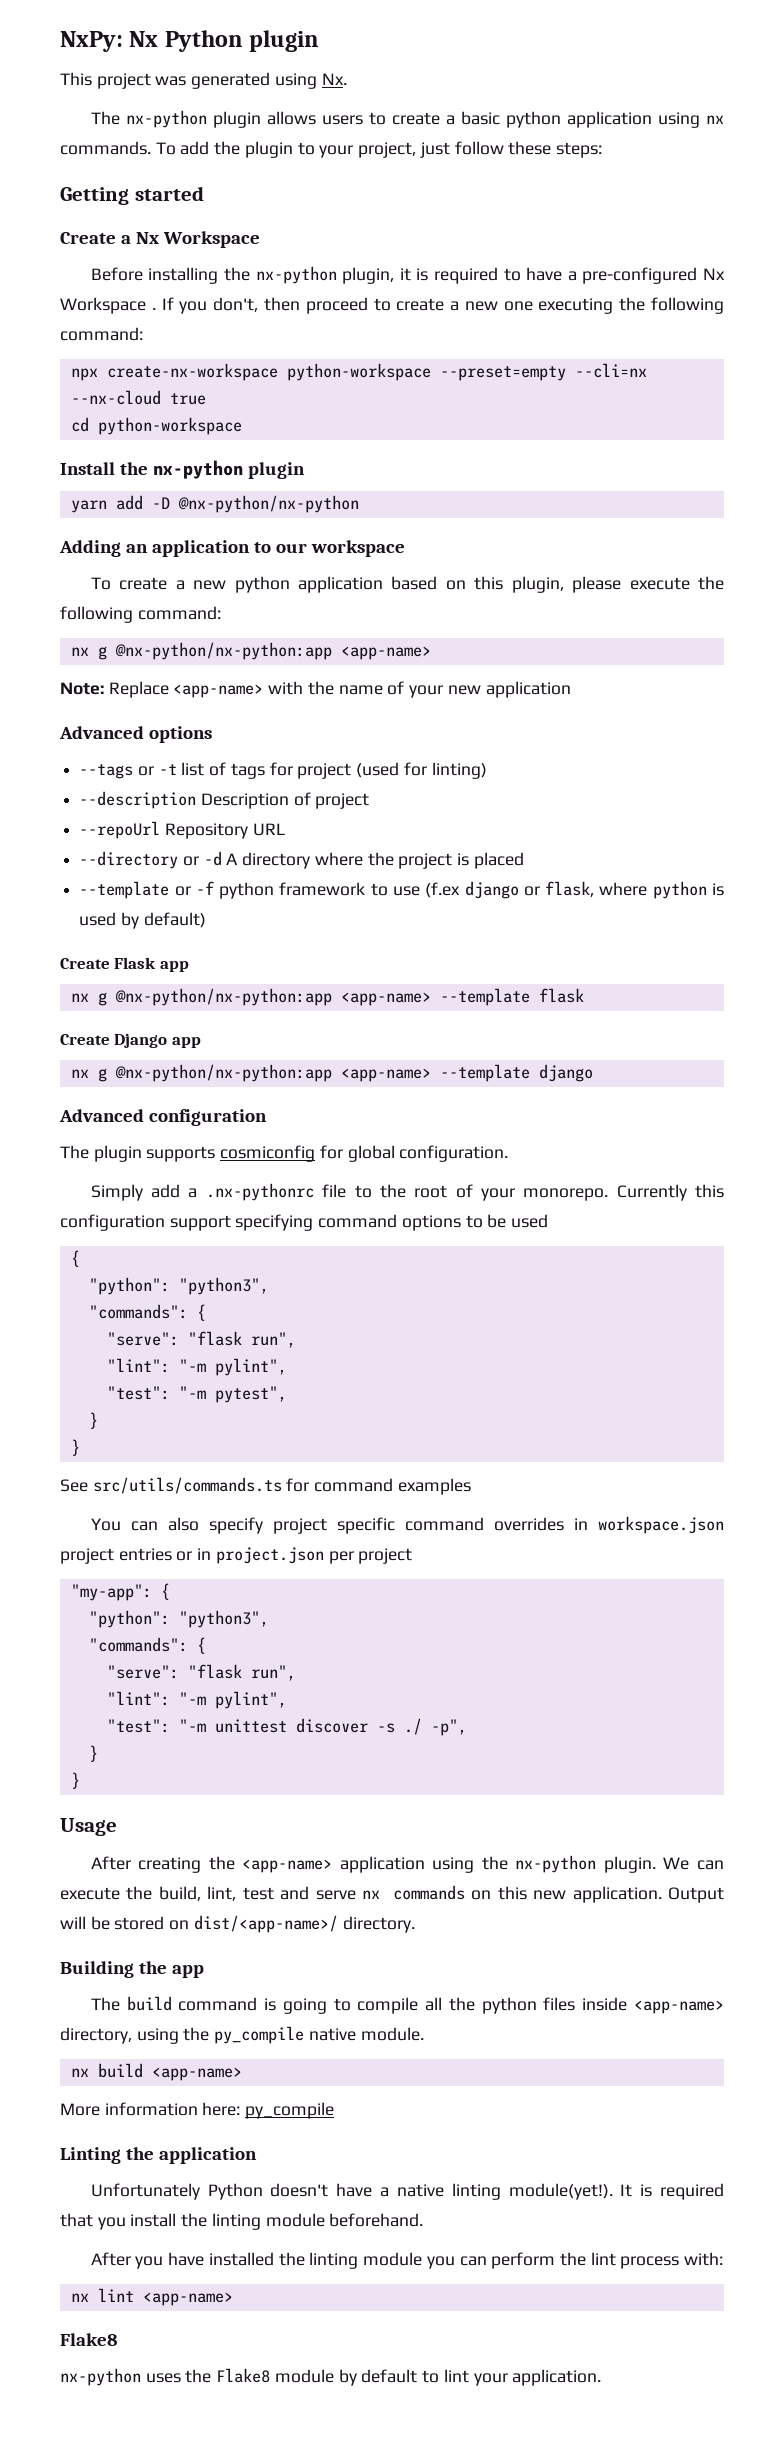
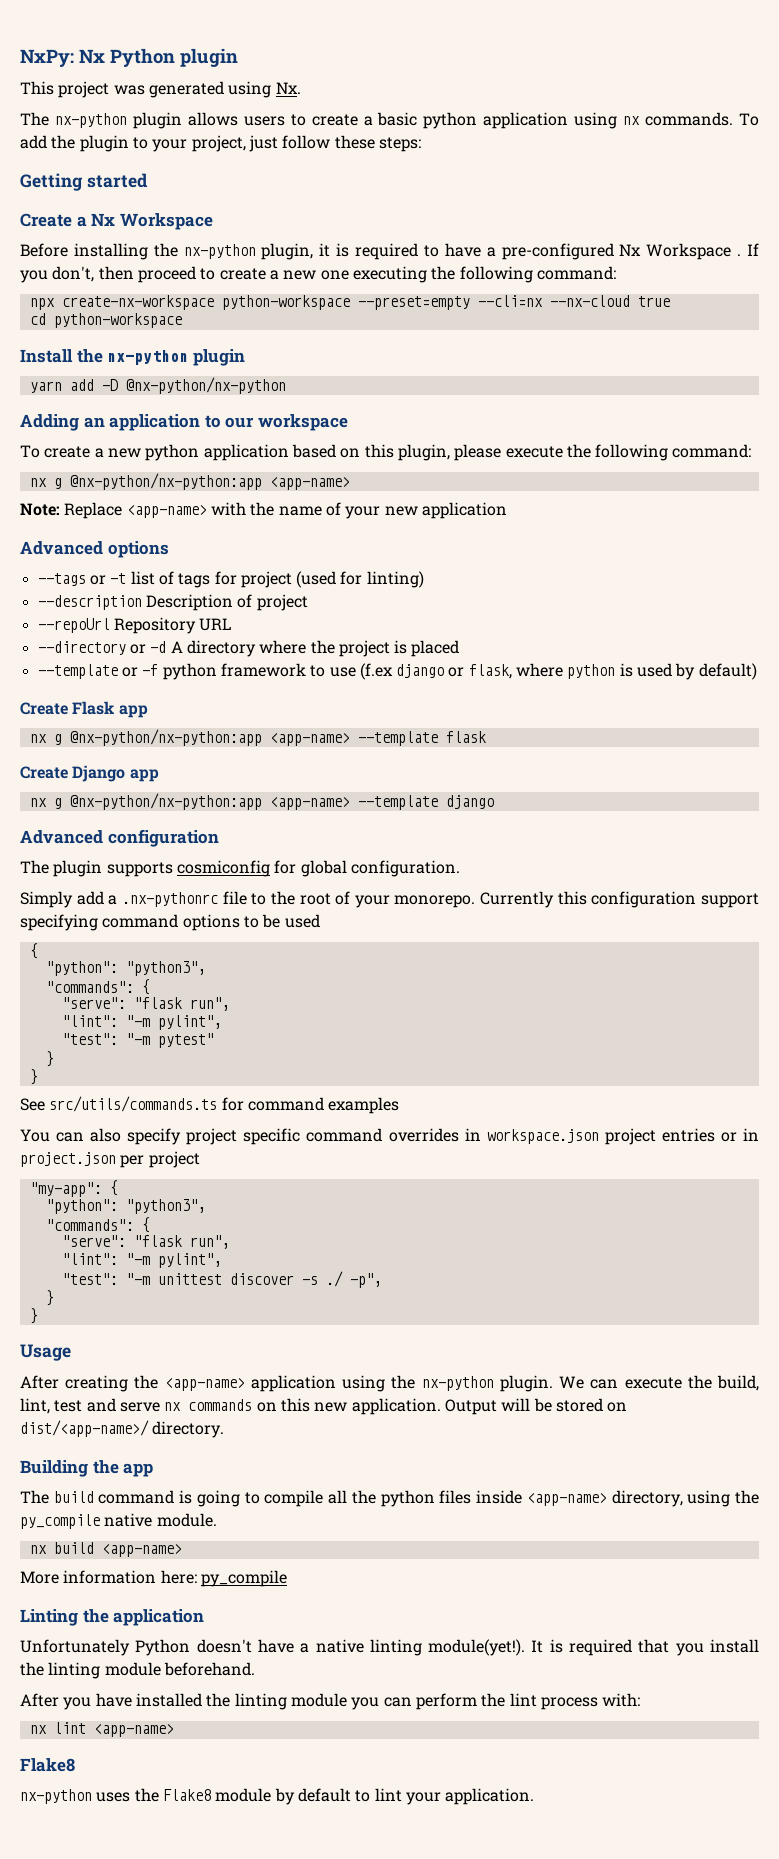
- "test": "-m pytest",
+ "test": "-m pytest"

